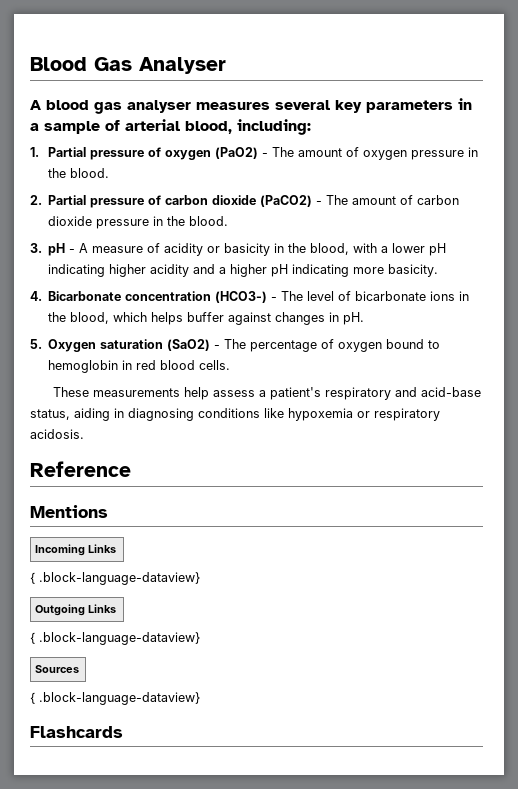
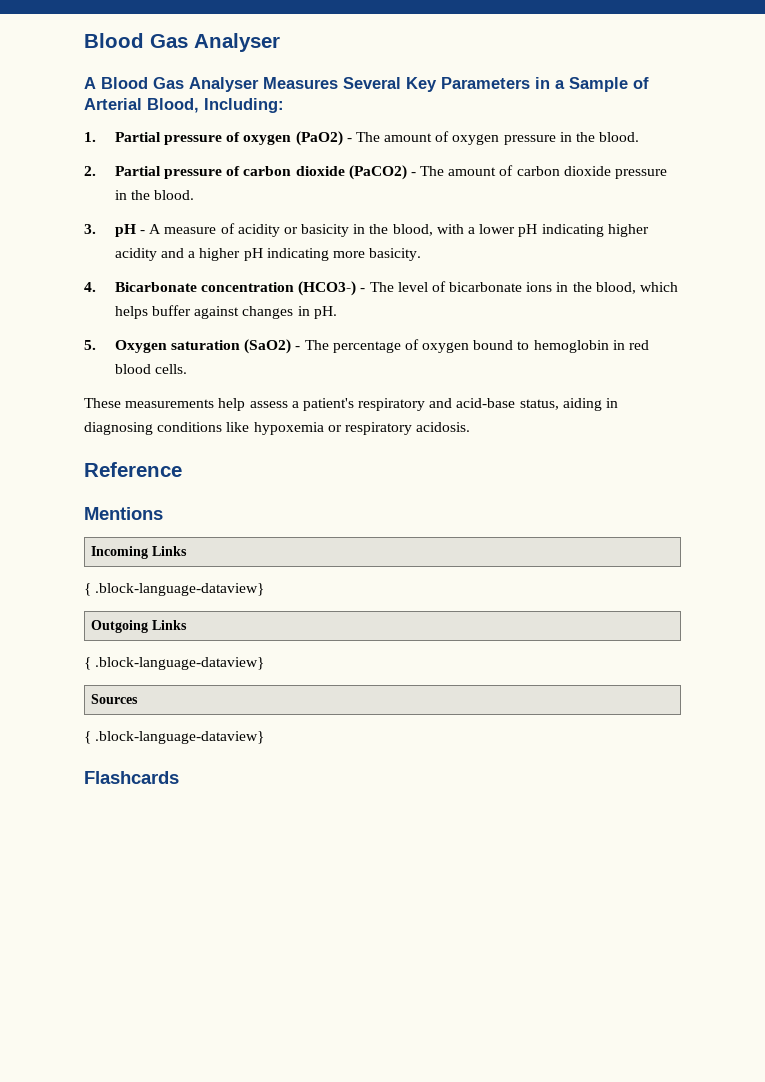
- A blood gas analyser measures several key parameters in a sample of arterial blood, including:
+ A Blood Gas Analyser Measures Several Key Parameters in a Sample of Arterial Blood, Including:

